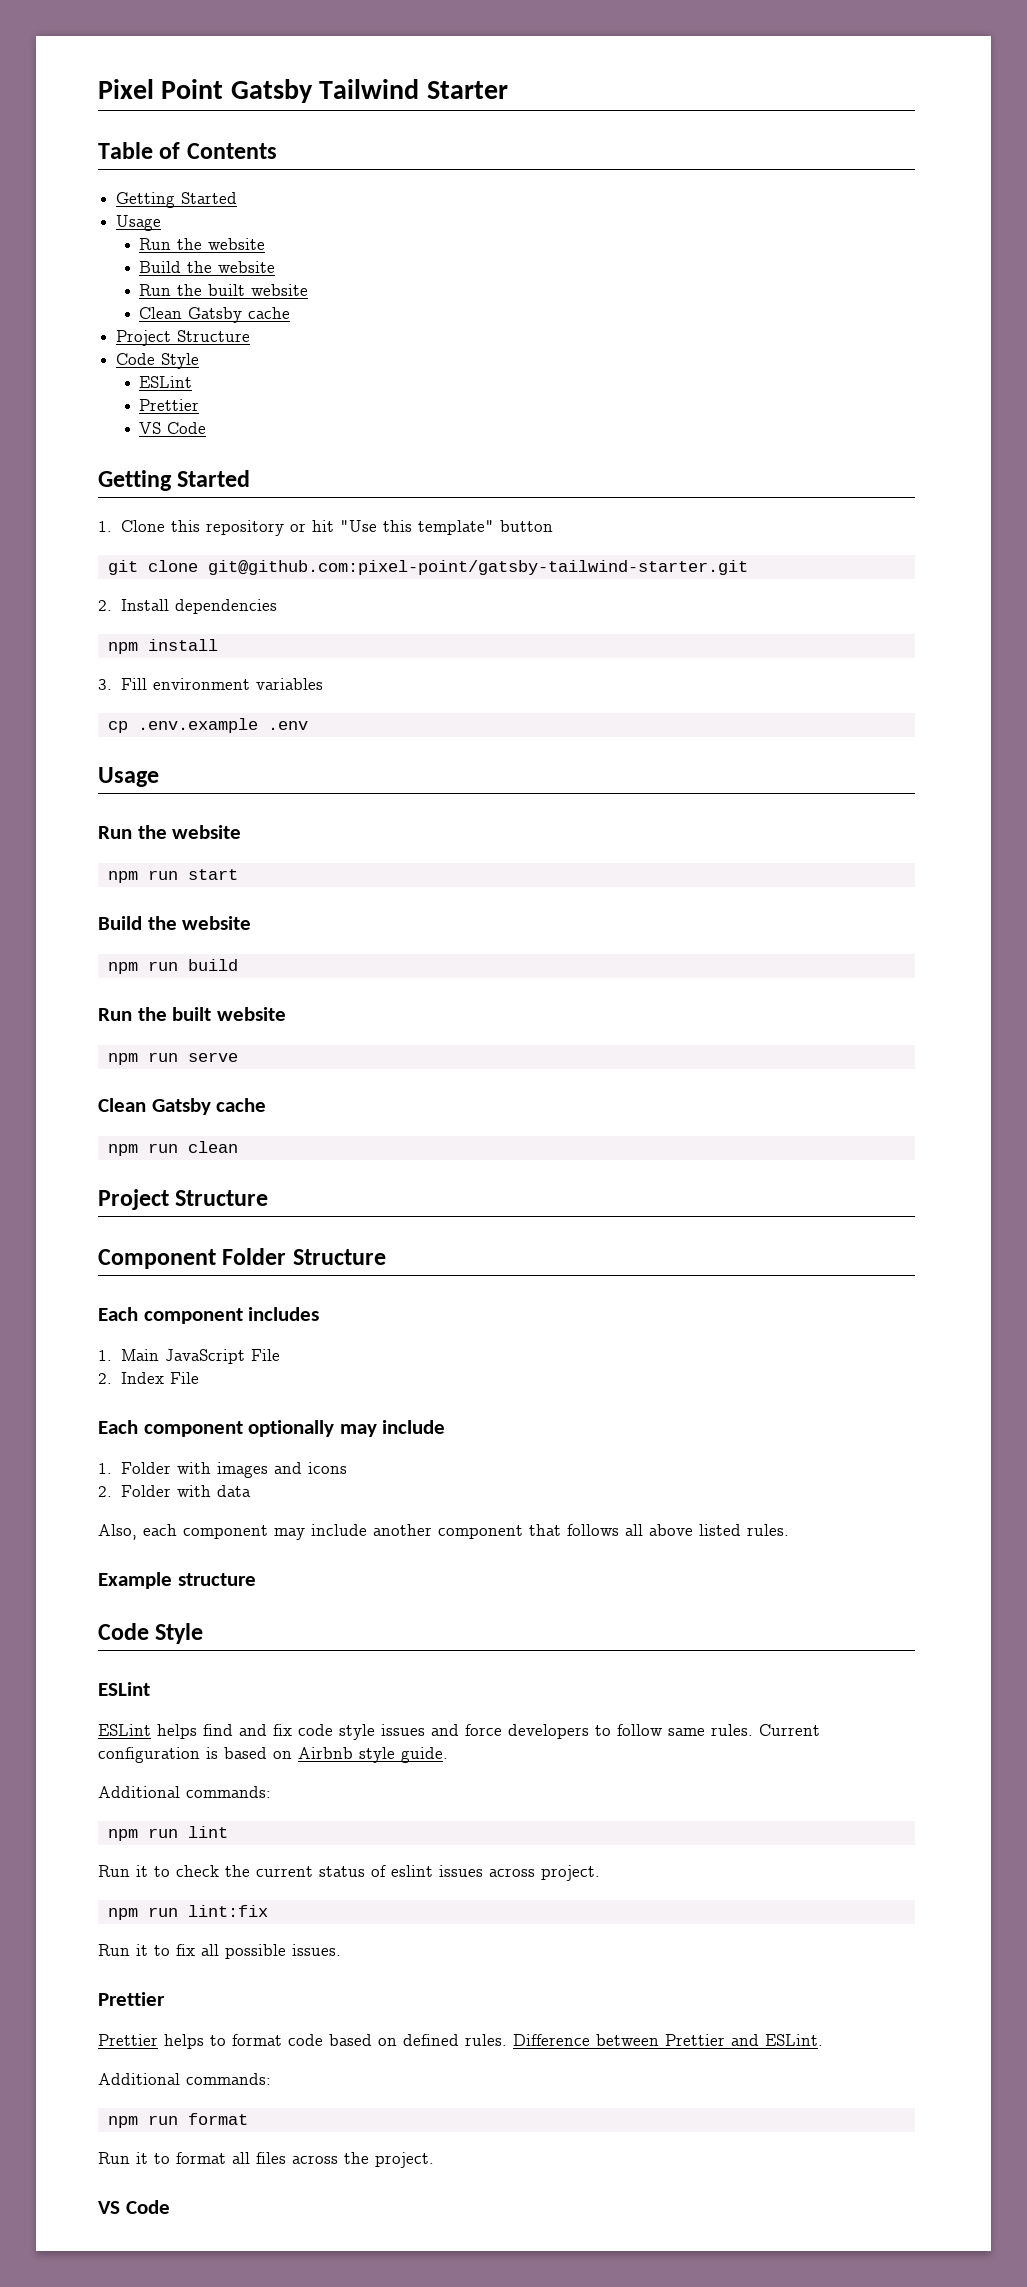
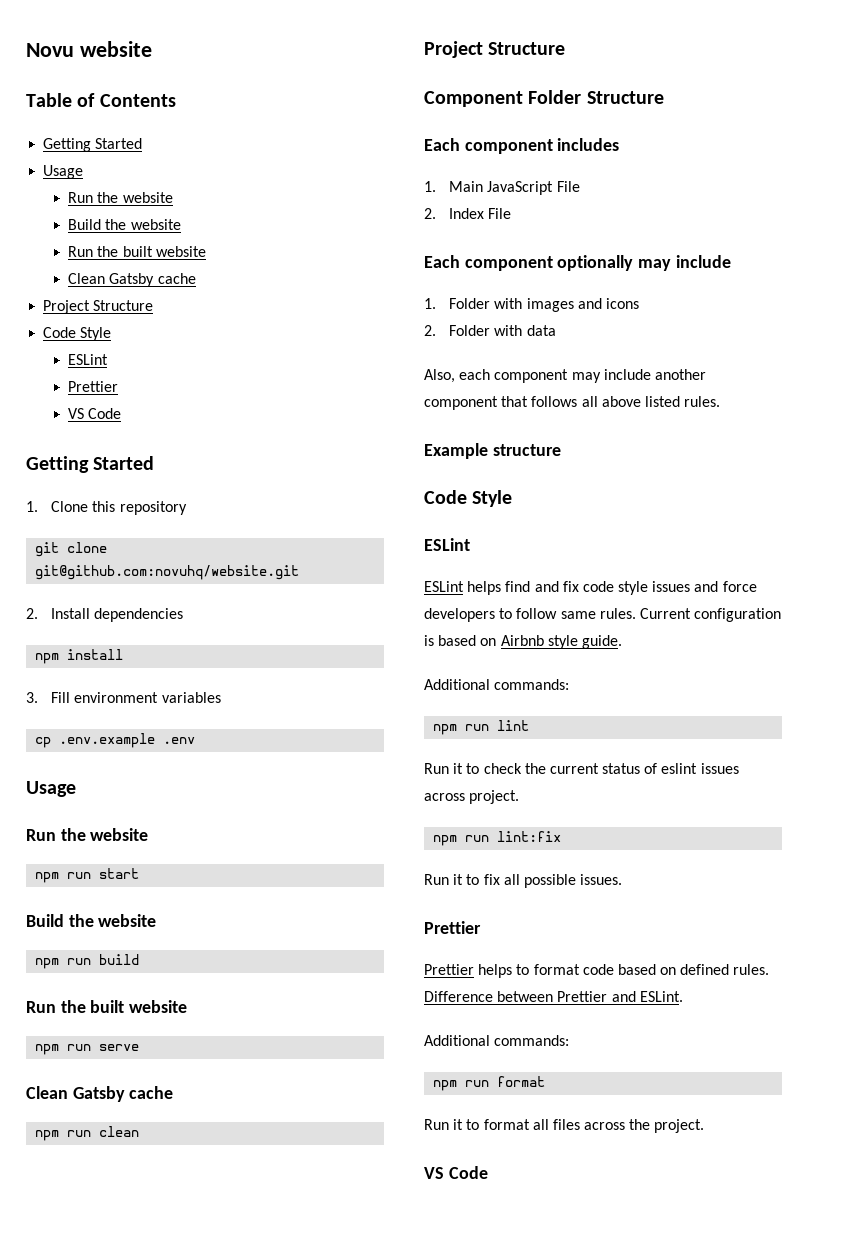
- Pixel Point Gatsby Tailwind Starter
+ Novu website
- 1. Clone this repository or hit "Use this template" button
+ 1. Clone this repository
- git clone git@github.com:pixel-point/gatsby-tailwind-starter.git
+ git clone git@github.com:novuhq/website.git

